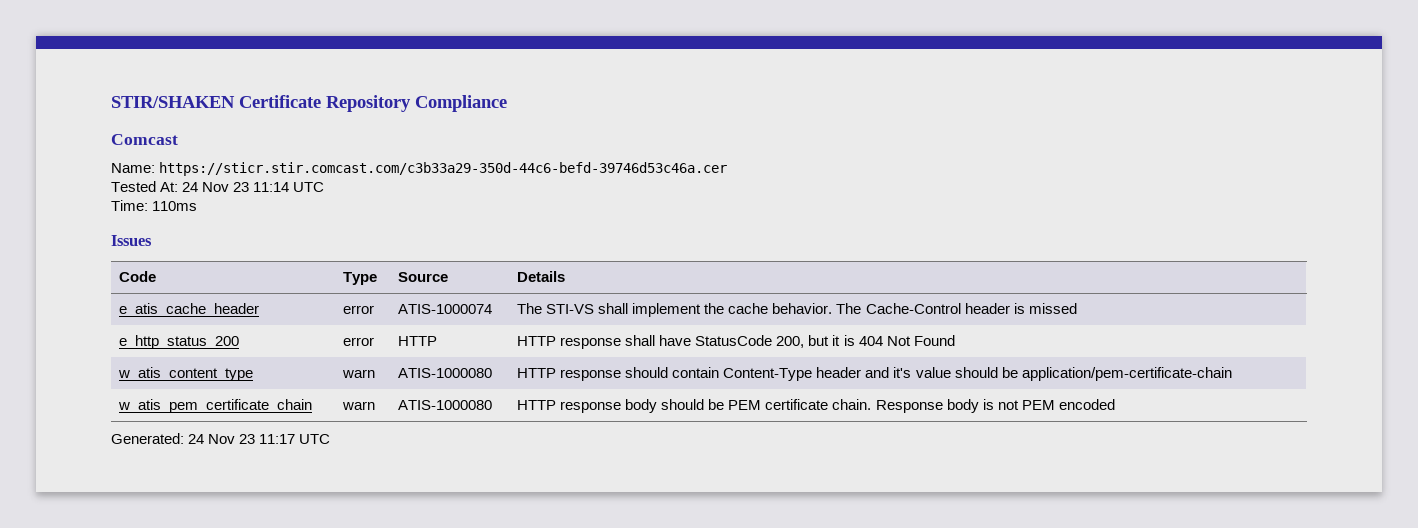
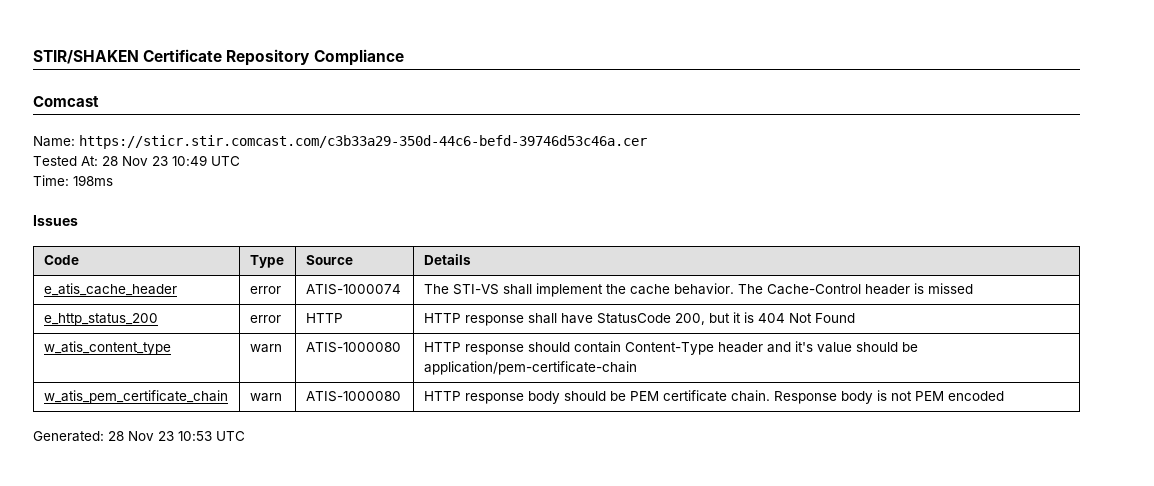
- Tested At: 24 Nov 23 11:14 UTC
+ Tested At: 28 Nov 23 10:49 UTC
- Time: 110ms
+ Time: 198ms
- Generated: 24 Nov 23 11:17 UTC
+ Generated: 28 Nov 23 10:53 UTC

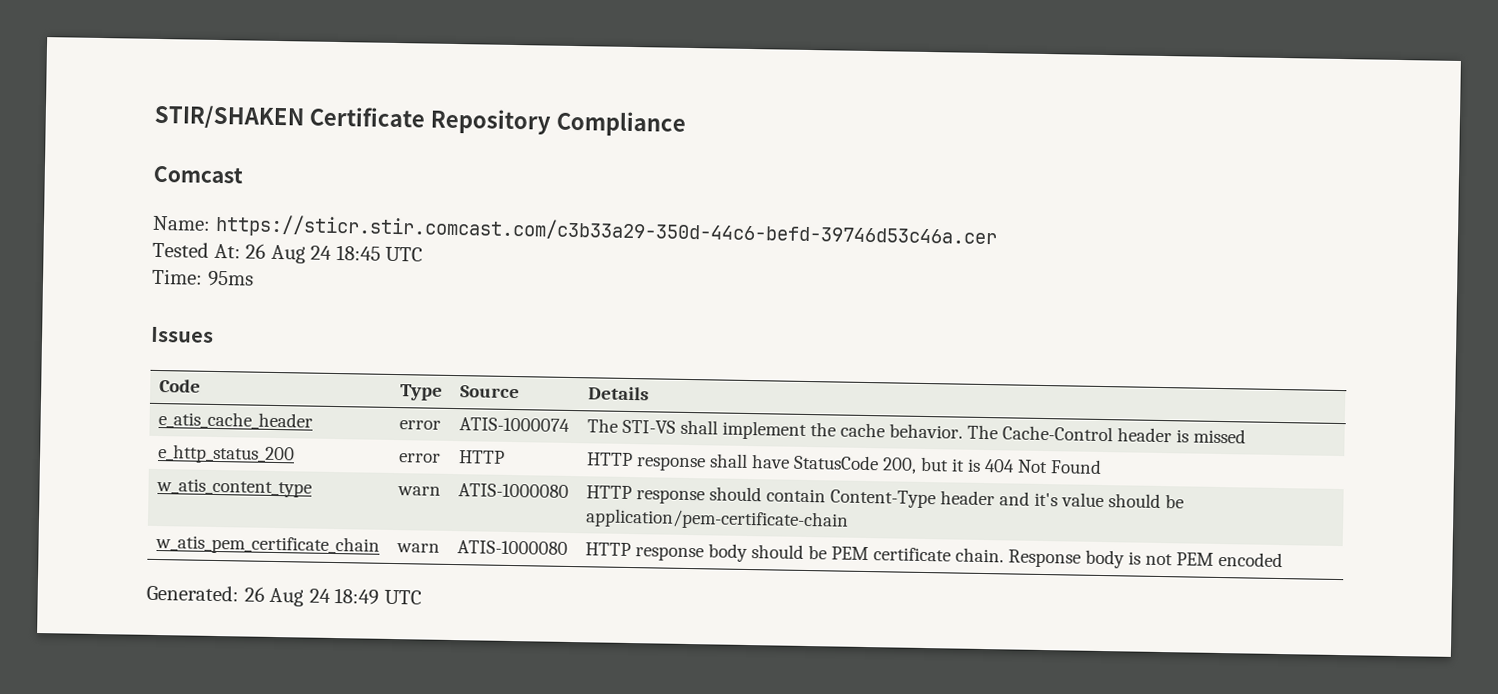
- Tested At: 28 Nov 23 10:49 UTC
+ Tested At: 26 Aug 24 18:45 UTC
- Time: 198ms
+ Time: 95ms
- Generated: 28 Nov 23 10:53 UTC
+ Generated: 26 Aug 24 18:49 UTC

